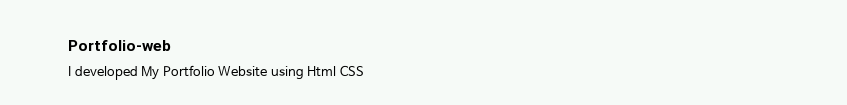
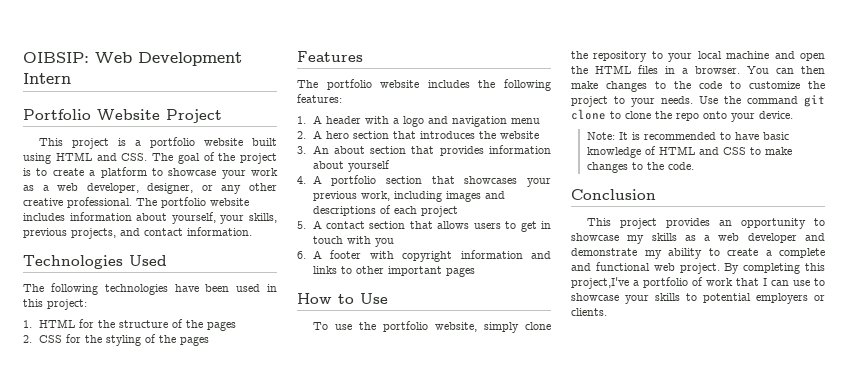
- Portfolio-web
- I developed My Portfolio Website using Html CSS
+ OIBSIP: Web Development Intern
+ Portfolio Website Project
+ This project is a portfolio website built using HTML and CSS. The goal of the project is to create a platform to showcase your work as a web developer, designer, or any other creative professional. The portfolio website includes information about yourself, your skills, previous projects, and contact information.
+ Technologies Used
+ The following technologies have been used in this project:
+ 1. HTML for the structure of the pages
+ 2. CSS for the styling of the pages
+ Features
+ The portfolio website includes the following features:
+ 1. A header with a logo and navigation menu
+ 2. A hero section that introduces the website
+ 3. An about section that provides information about yourself
+ 4. A portfolio section that showcases your previous work, including images and descriptions of each project
+ 5. A contact section that allows users to get in touch with you
+ 6. A footer with copyright information and links to other important pages
+ How to Use
+ To use the portfolio website, simply clone the repository to your local machine and open the HTML files in a browser. You can then make changes to the code to customize the project to your needs. Use the command git clone to clone the repo onto your device.
+ Note: It is recommended to have basic knowledge of HTML and CSS to make changes to the code.
+ Conclusion
+ This project provides an opportunity to showcase my skills as a web developer and demonstrate my ability to create a complete and functional web project. By completing this project,I've a portfolio of work that I can use to showcase your skills to potential employers or clients.

